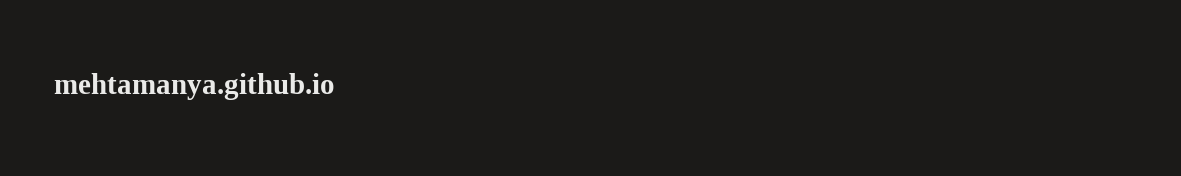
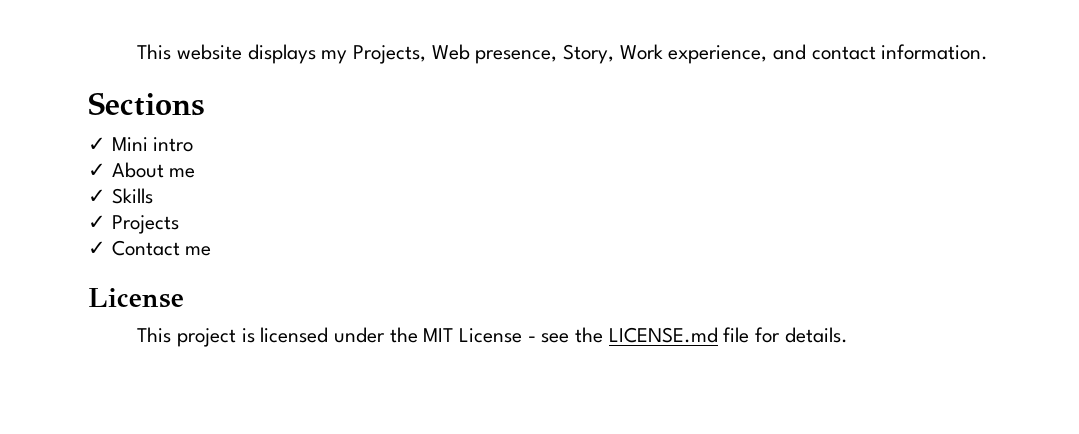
- mehtamanya.github.io
+ This website displays my Projects, Web presence, Story, Work experience, and contact information.
+ Sections
+ ✓ Mini intro
+ ✓ About me
+ ✓ Skills
+ ✓ Projects
+ ✓ Contact me
+ License
+ This project is licensed under the MIT License - see the LICENSE.md file for details.

